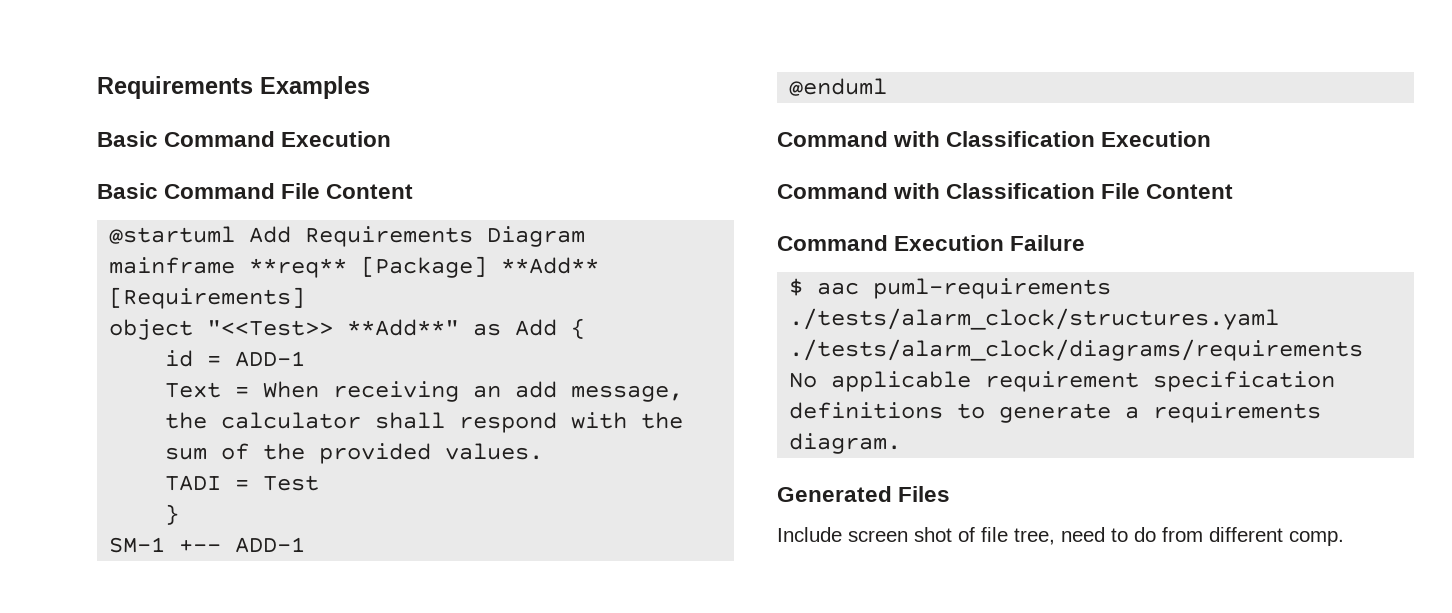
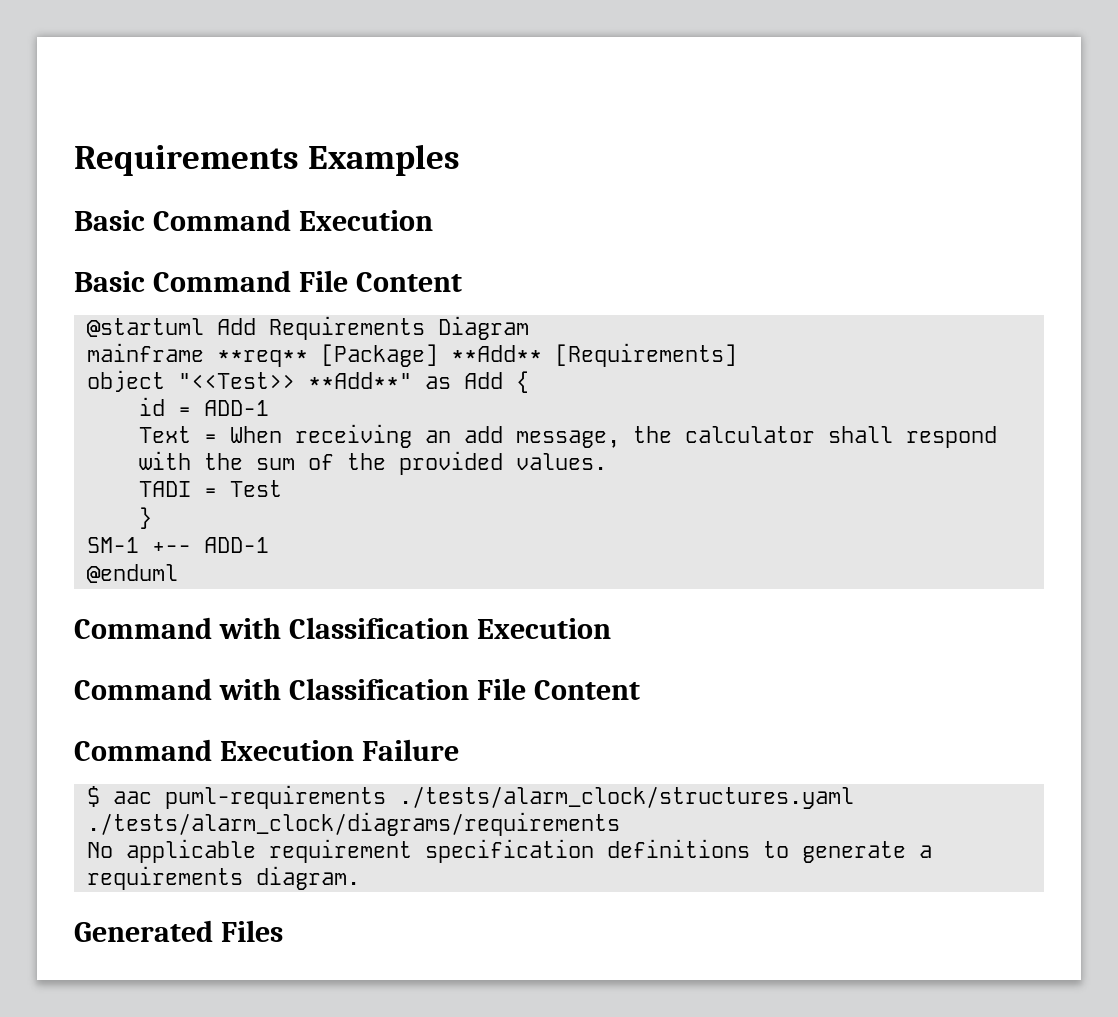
- Include screen shot of file tree, need to do from different comp.

